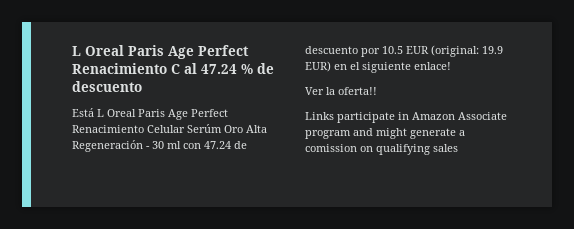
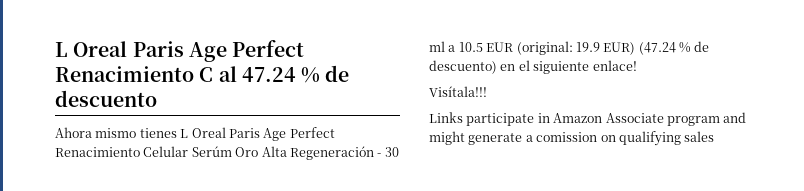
- Está L Oreal Paris Age Perfect Renacimiento Celular Serúm Oro Alta Regeneración - 30 ml con 47.24 de descuento por 10.5 EUR (original: 19.9 EUR) en el siguiente enlace!
+ Ahora mismo tienes L Oreal Paris Age Perfect Renacimiento Celular Serúm Oro Alta Regeneración - 30 ml a 10.5 EUR (original: 19.9 EUR) (47.24 % de descuento) en el siguiente enlace!
- Ver la oferta!!
+ Visítala!!!

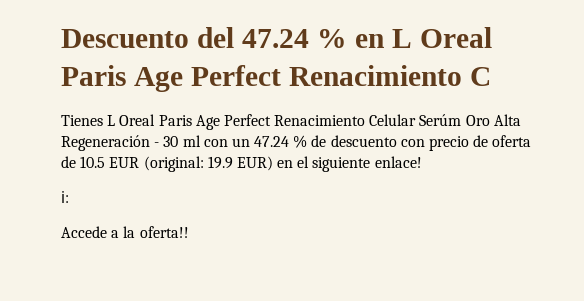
- L Oreal Paris Age Perfect Renacimiento C al 47.24 % de descuento
- Ahora mismo tienes L Oreal Paris Age Perfect Renacimiento Celular Serúm Oro Alta Regeneración - 30 ml a 10.5 EUR (original: 19.9 EUR) (47.24 % de descuento) en el siguiente enlace!
+ Descuento del 47.24 % en L Oreal Paris Age Perfect Renacimiento C
+ Tienes L Oreal Paris Age Perfect Renacimiento Celular Serúm Oro Alta Regeneración - 30 ml con un 47.24 % de descuento con precio de oferta de 10.5 EUR (original: 19.9 EUR) en el siguiente enlace!
- Visítala!!!
- Links participate in Amazon Associate program and might generate a comission on qualifying sales
+ ℹ:
+ Accede a la oferta!!

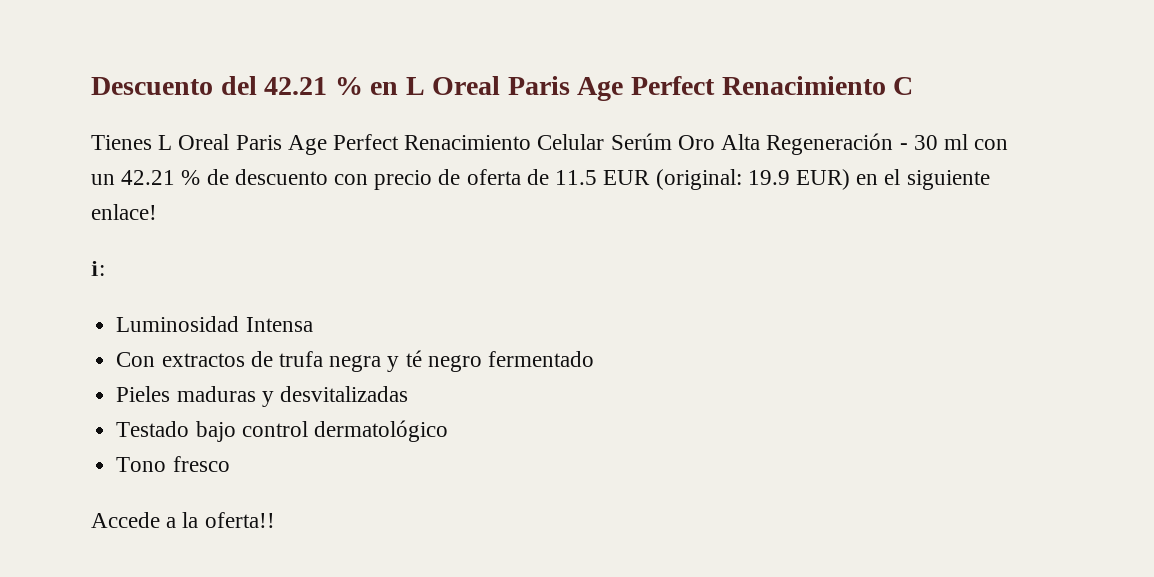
- Descuento del 47.24 % en L Oreal Paris Age Perfect Renacimiento C
+ Descuento del 42.21 % en L Oreal Paris Age Perfect Renacimiento C
- Tienes L Oreal Paris Age Perfect Renacimiento Celular Serúm Oro Alta Regeneración - 30 ml con un 47.24 % de descuento con precio de oferta de 10.5 EUR (original: 19.9 EUR) en el siguiente enlace!
+ Tienes L Oreal Paris Age Perfect Renacimiento Celular Serúm Oro Alta Regeneración - 30 ml con un 42.21 % de descuento con precio de oferta de 11.5 EUR (original: 19.9 EUR) en el siguiente enlace!
+ Luminosidad Intensa
+ Con extractos de trufa negra y té negro fermentado
+ Pieles maduras y desvitalizadas
+ Testado bajo control dermatológico
+ Tono fresco

